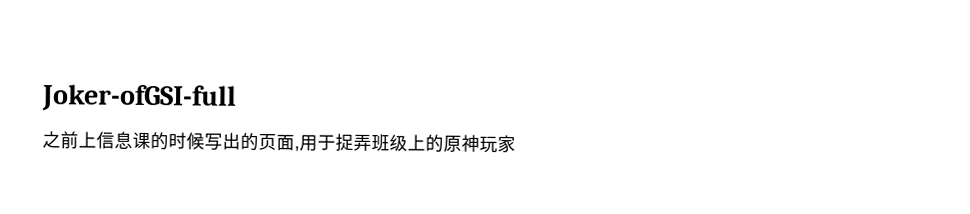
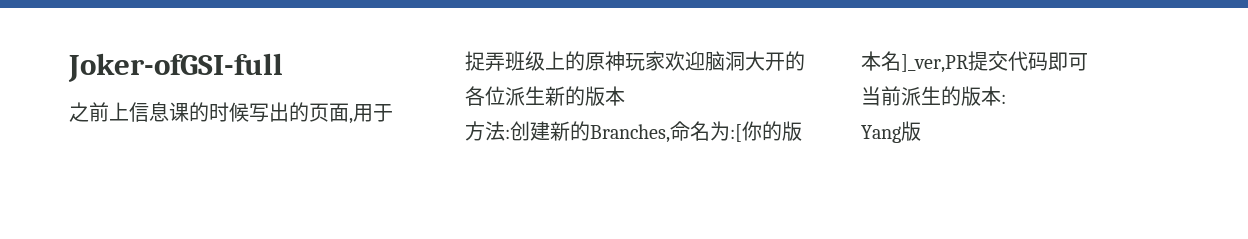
- 之前上信息课的时候写出的页面,用于捉弄班级上的原神玩家
+ 之前上信息课的时候写出的页面,用于捉弄班级上的原神玩家欢迎脑洞大开的各位派生新的版本
+ 方法:创建新的Branches,命名为:[你的版本名]_ver,PR提交代码即可
+ 当前派生的版本:
+ Yang版

